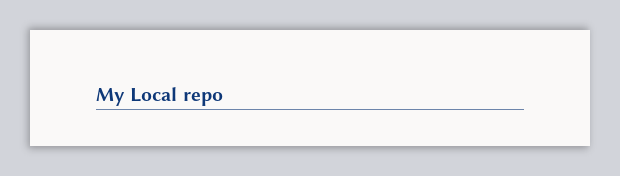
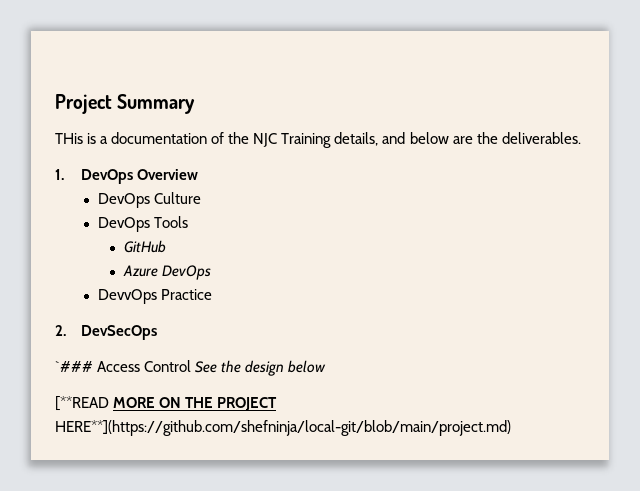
- My Local repo
+ Project Summary
+ THis is a documentation of the NJC Training details, and below are the deliverables.
+ 1. DevOps Overview
+ DevOps Culture
+ DevOps Tools
+ GitHub
+ Azure DevOps
+ DevvOps Practice
+ 2. DevSecOps
+ `### Access Control See the design below
+ [**READ MORE ON THE PROJECT HERE**](https://github.com/shefninja/local-git/blob/main/project.md)

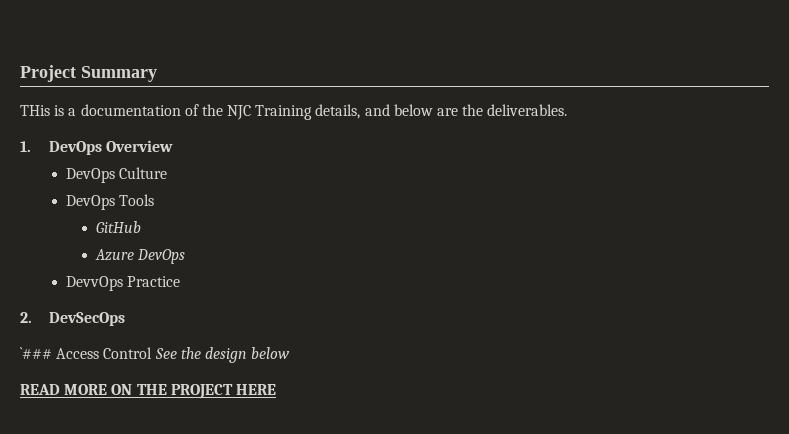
- [**READ MORE ON THE PROJECT HERE**](https://github.com/shefninja/local-git/blob/main/project.md)
+ READ MORE ON THE PROJECT HERE

